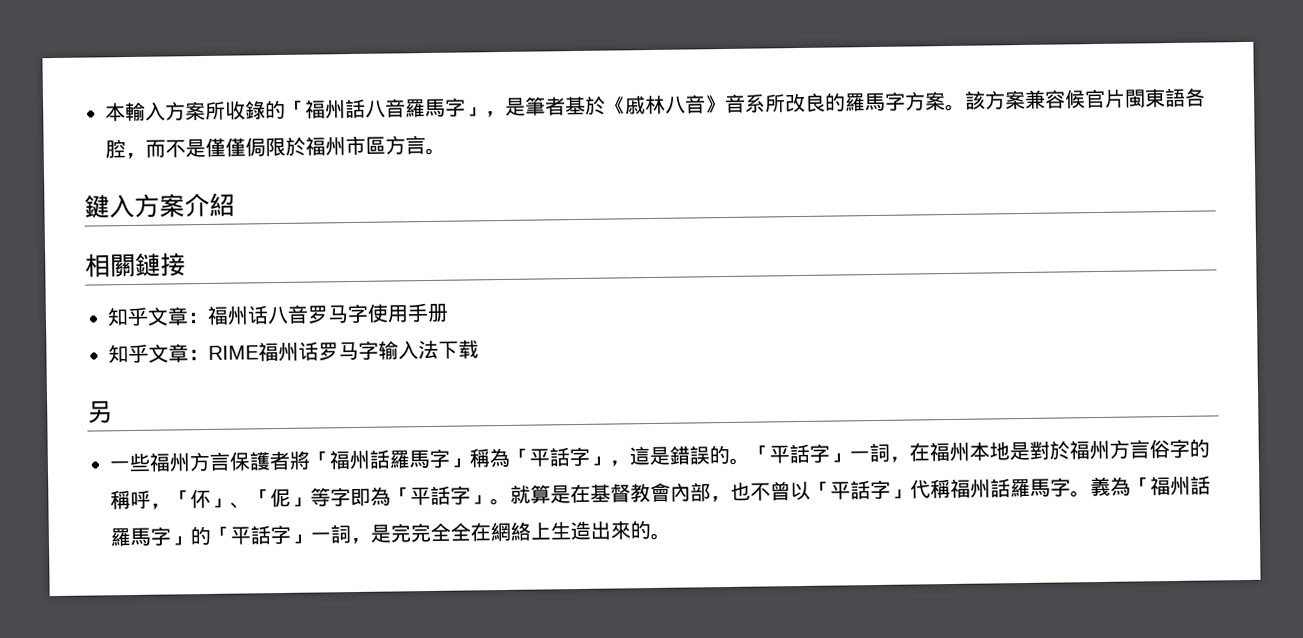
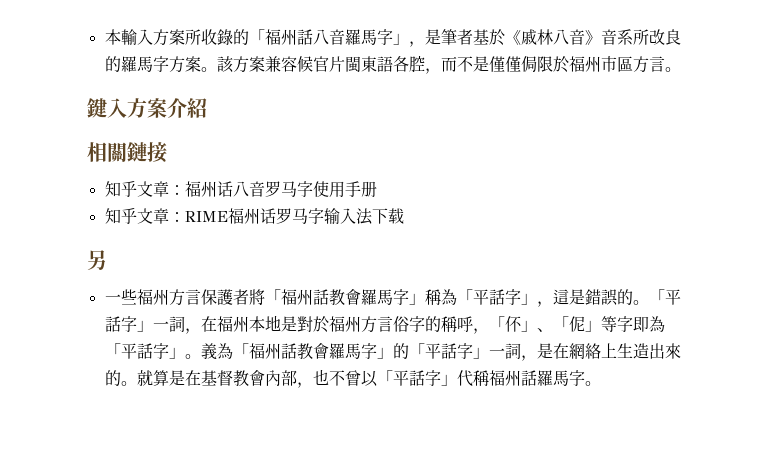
- 一些福州方言保護者將「福州話羅馬字」稱為「平話字」，這是錯誤的。
+ 一些福州方言保護者將「福州話教會羅馬字」稱為「平話字」，這是錯誤的。
+ 義為「福州話教會羅馬字」的「平話字」一詞，是在網絡上生造出來的。
- 義為「福州話羅馬字」的「平話字」一詞，是完完全全在網絡上生造出來的。

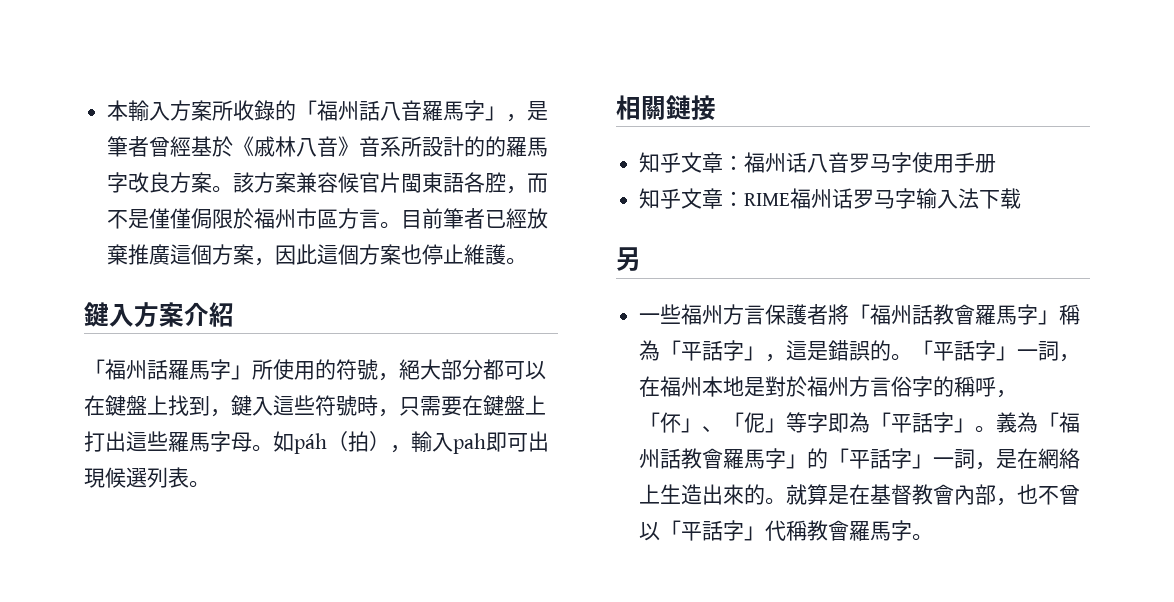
- 本輸入方案所收錄的「福州話八音羅馬字」，是筆者基於《戚林八音》音系所改良的羅馬字方案。
+ 本輸入方案所收錄的「福州話八音羅馬字」，是筆者曾經基於《戚林八音》音系所設計的的羅馬字改良方案。
- 該方案兼容候官片閩東語各腔，而不是僅僅侷限於福州市區方言。
+ 該方案兼容候官片閩東語各腔，而不是僅僅侷限於福州市區方言。目前筆者已經放棄推廣這個方案，因此這個方案也停止維護。
  鍵入方案介紹
+ 「福州話羅馬字」所使用的符號，絕大部分都可以在鍵盤上找到，鍵入這些符號時，只需要在鍵盤上打出這些羅馬字母。如páh（拍），輸入pah即可出現候選列表。
- 就算是在基督教會內部，也不曾以「平話字」代稱福州話羅馬字。
+ 就算是在基督教會內部，也不曾以「平話字」代稱教會羅馬字。

